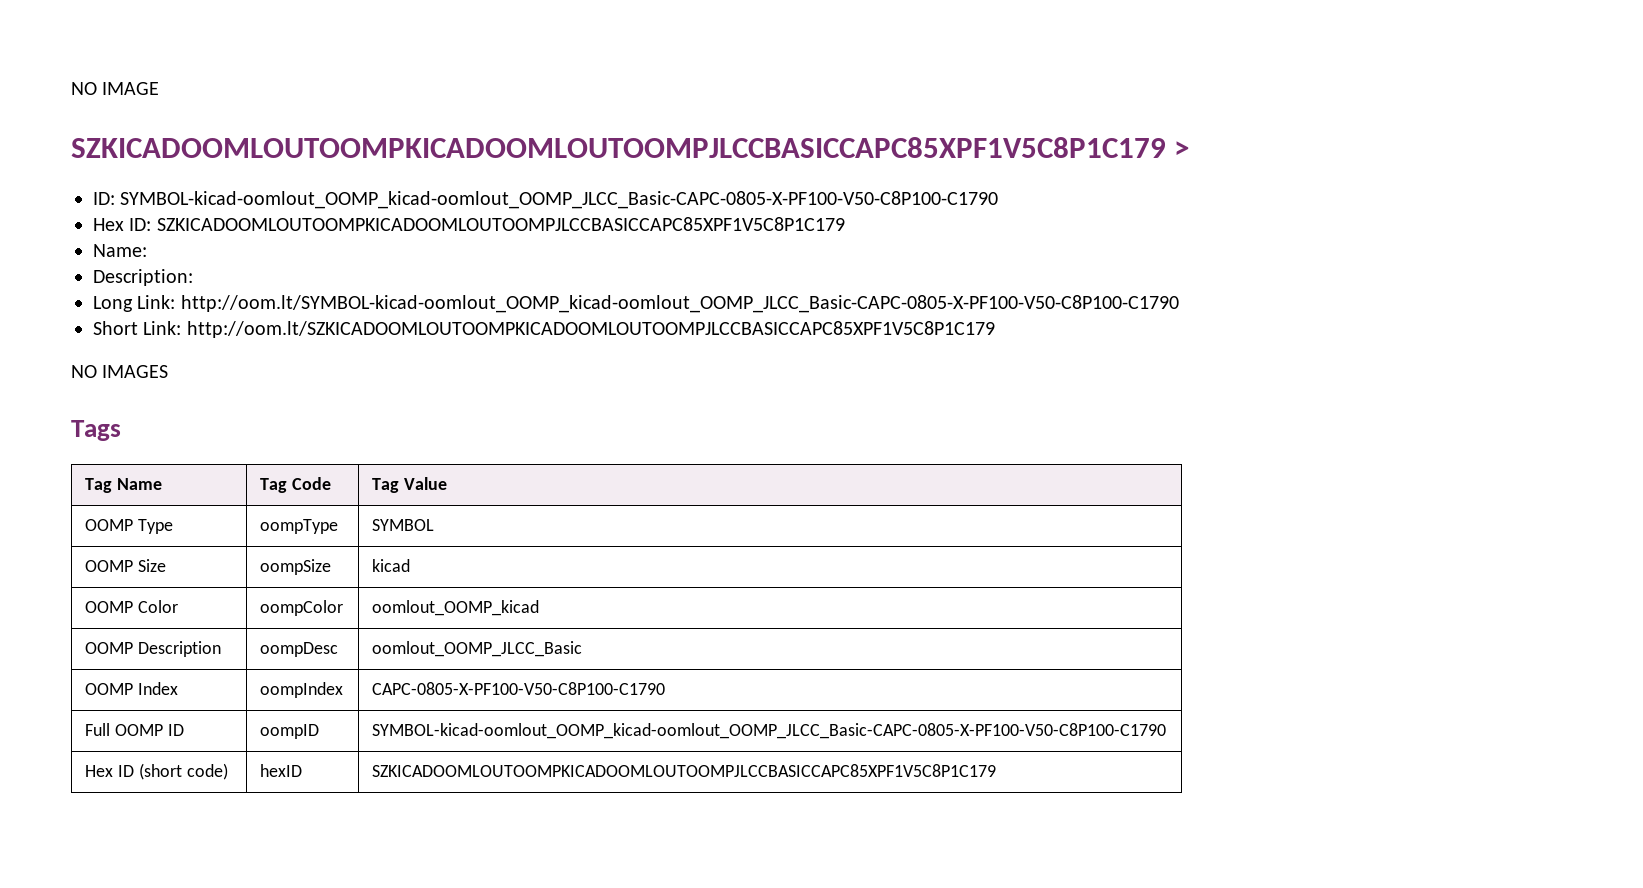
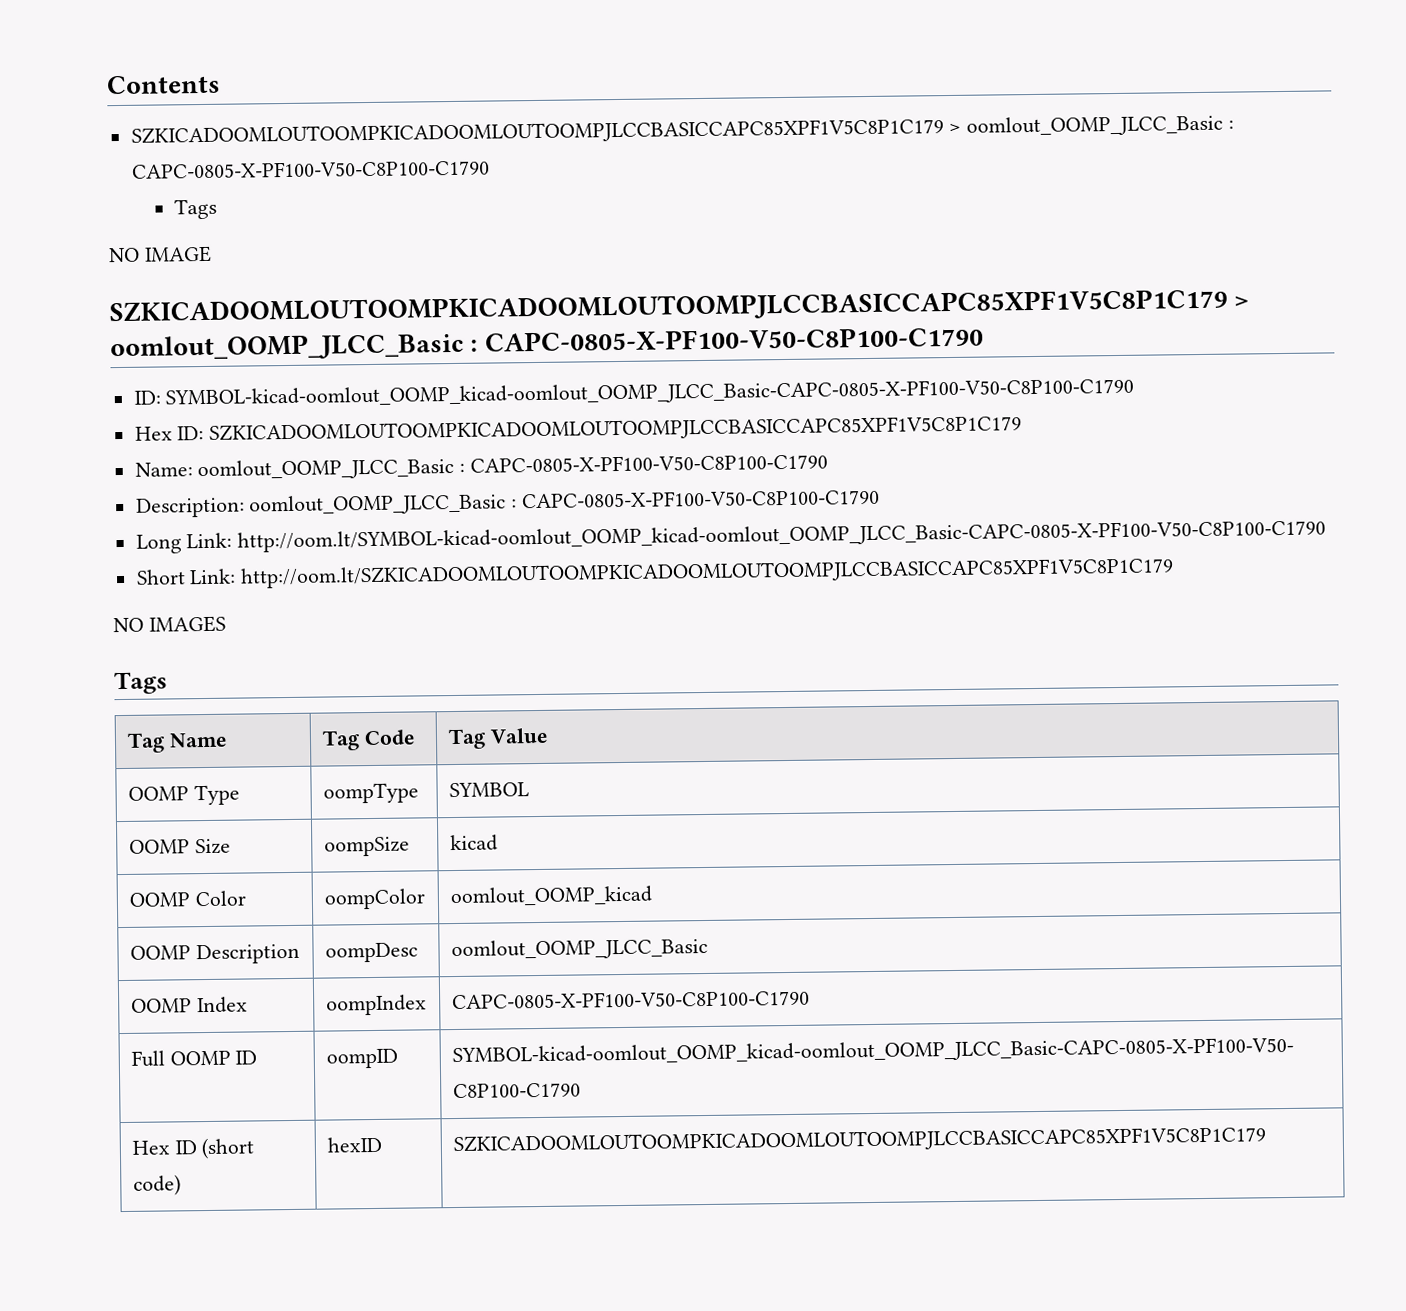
+ Contents
+ SZKICADOOMLOUTOOMPKICADOOMLOUTOOMPJLCCBASICCAPC85XPF1V5C8P1C179 > oomlout_OOMP_JLCC_Basic : CAPC-0805-X-PF100-V50-C8P100-C1790
+ Tags
  NO IMAGE
- SZKICADOOMLOUTOOMPKICADOOMLOUTOOMPJLCCBASICCAPC85XPF1V5C8P1C179 >
+ SZKICADOOMLOUTOOMPKICADOOMLOUTOOMPJLCCBASICCAPC85XPF1V5C8P1C179 > oomlout_OOMP_JLCC_Basic : CAPC-0805-X-PF100-V50-C8P100-C1790
- Name:
- Description:
+ Name: oomlout_OOMP_JLCC_Basic : CAPC-0805-X-PF100-V50-C8P100-C1790
+ Description: oomlout_OOMP_JLCC_Basic : CAPC-0805-X-PF100-V50-C8P100-C1790

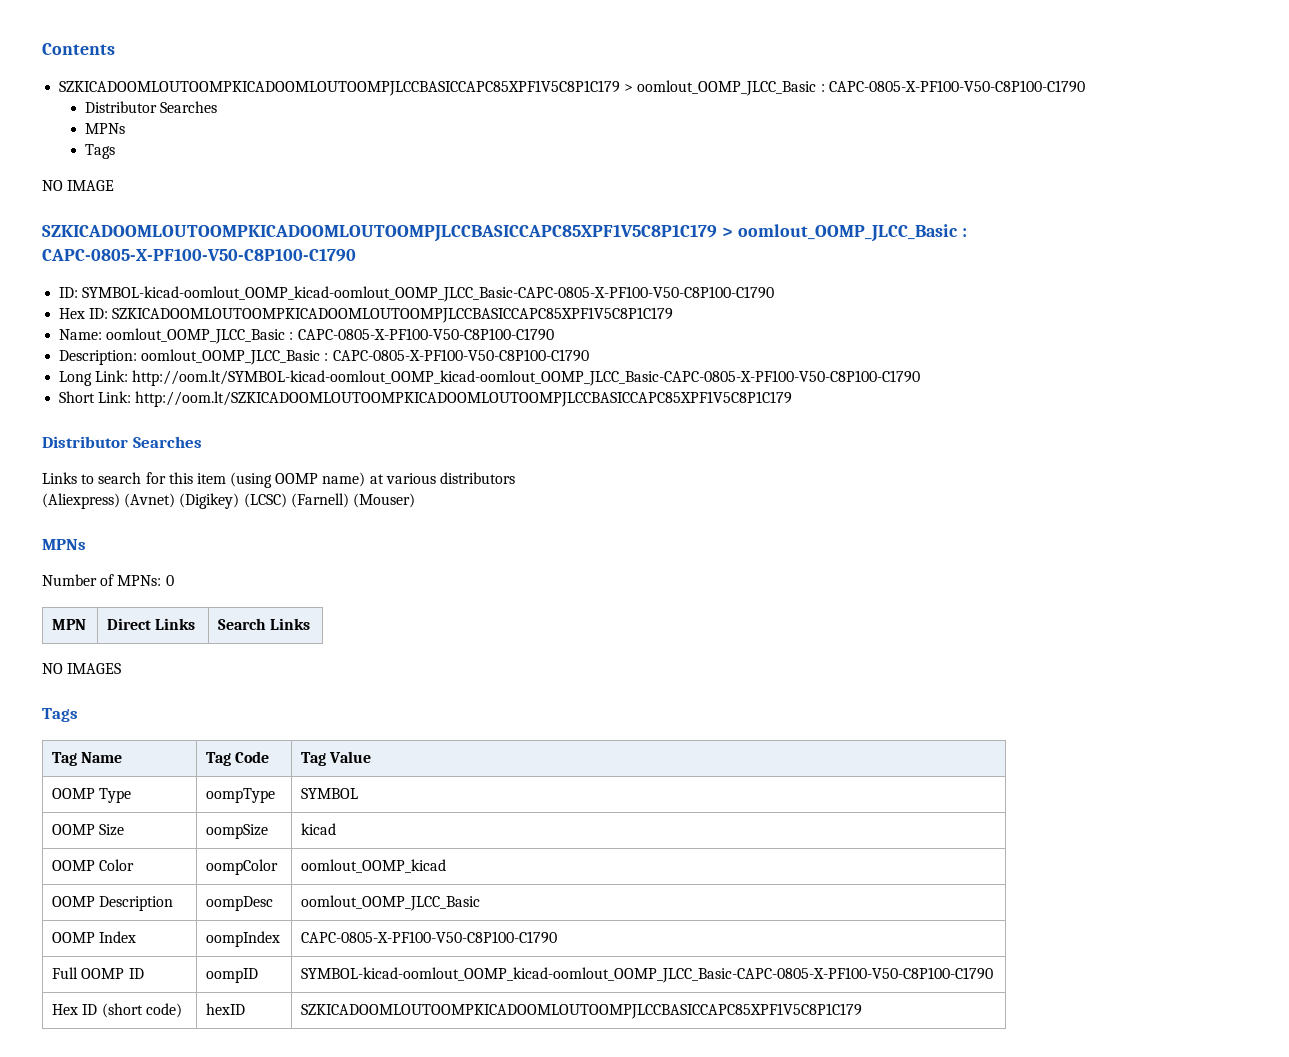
  Contents
  SZKICADOOMLOUTOOMPKICADOOMLOUTOOMPJLCCBASICCAPC85XPF1V5C8P1C179 > oomlout_OOMP_JLCC_Basic : CAPC-0805-X-PF100-V50-C8P100-C1790
+ Distributor Searches
+ MPNs
  Short Link: http://oom.lt/SZKICADOOMLOUTOOMPKICADOOMLOUTOOMPJLCCBASICCAPC85XPF1V5C8P1C179
+ Distributor Searches
+ Links to search for this item (using OOMP name) at various distributors
+ (Aliexpress) (Avnet) (Digikey) (LCSC) (Farnell) (Mouser)
+ MPNs
+ Number of MPNs: 0
+ MPN | Direct Links | Search Links

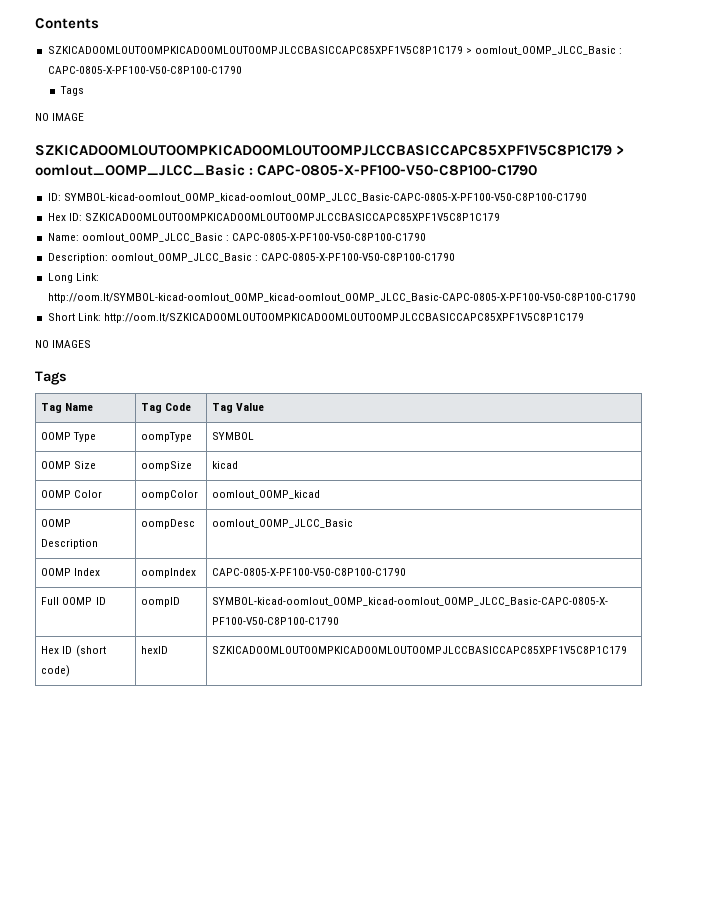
  Contents
  SZKICADOOMLOUTOOMPKICADOOMLOUTOOMPJLCCBASICCAPC85XPF1V5C8P1C179 > oomlout_OOMP_JLCC_Basic : CAPC-0805-X-PF100-V50-C8P100-C1790
- Distributor Searches
- MPNs
  Short Link: http://oom.lt/SZKICADOOMLOUTOOMPKICADOOMLOUTOOMPJLCCBASICCAPC85XPF1V5C8P1C179
- Distributor Searches
- Links to search for this item (using OOMP name) at various distributors
- (Aliexpress) (Avnet) (Digikey) (LCSC) (Farnell) (Mouser)
- MPNs
- Number of MPNs: 0
- MPN | Direct Links | Search Links

